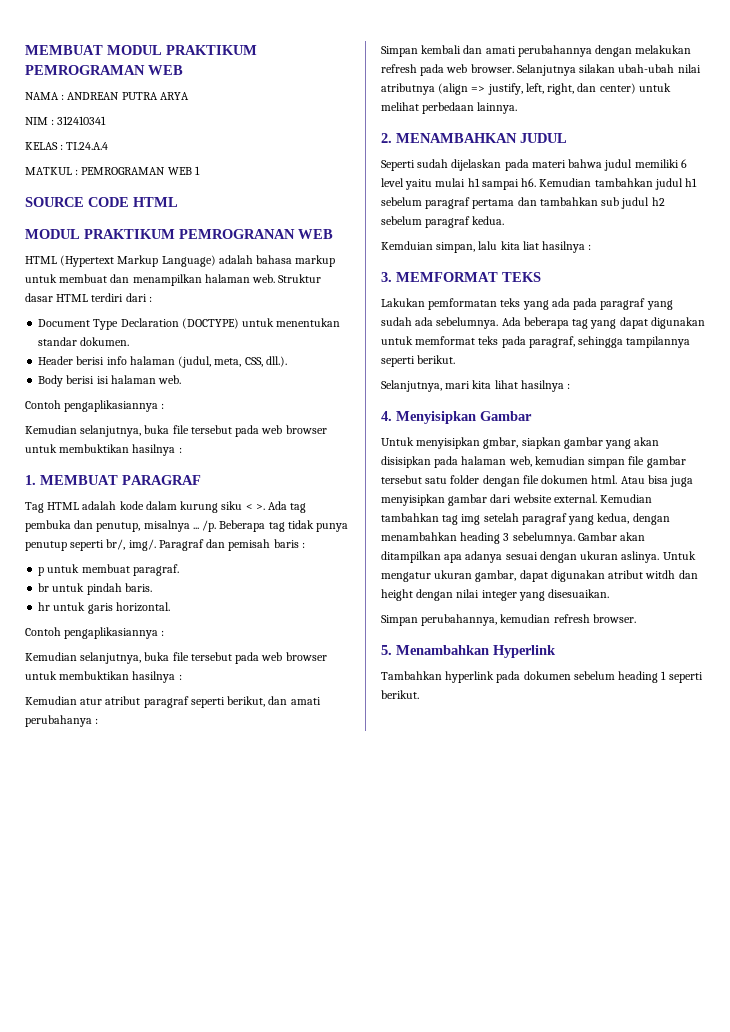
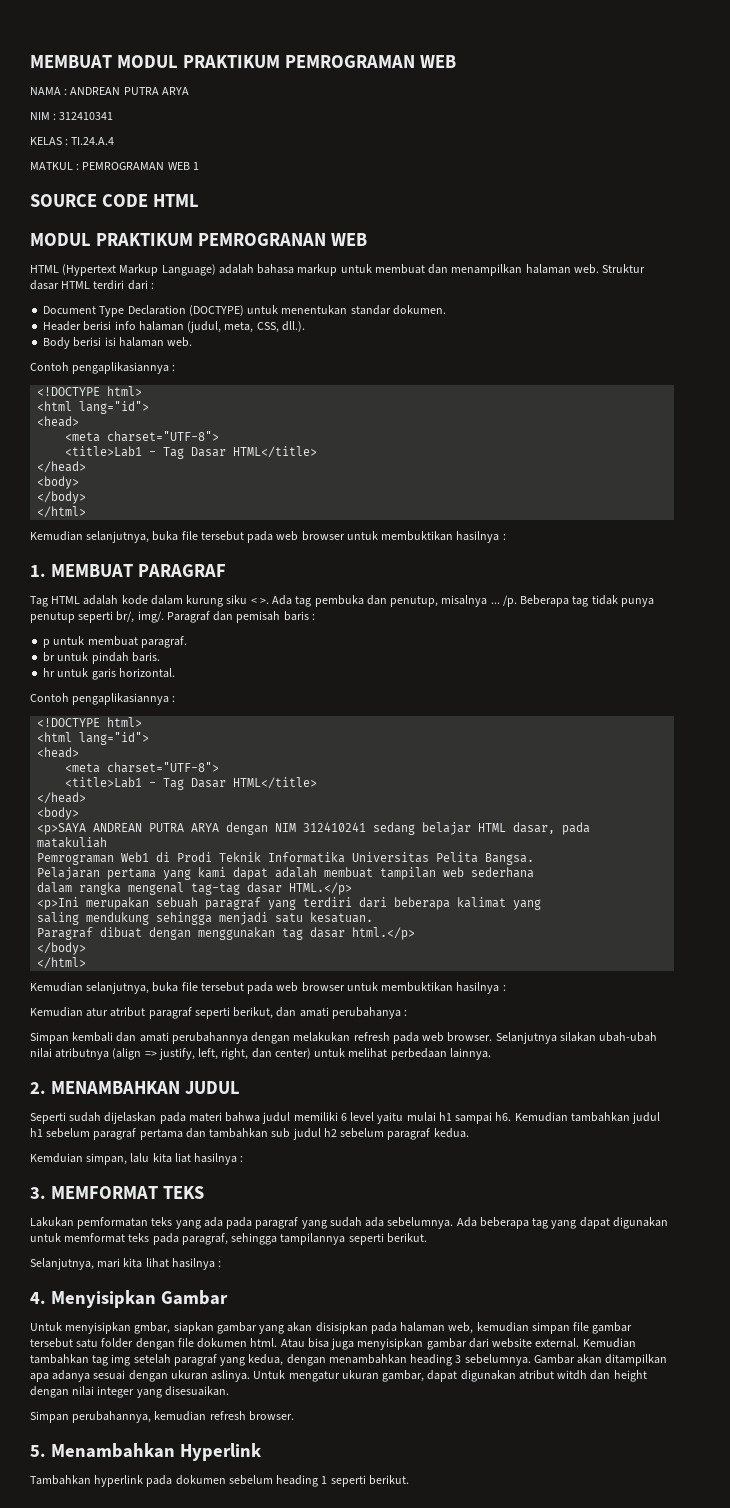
  Body berisi isi halaman web.
  Contoh pengaplikasiannya :
+ <!DOCTYPE html>
+ <html lang="id">
+ <head>
+ <meta charset="UTF-8">
+ <title>Lab1 - Tag Dasar HTML</title>
+ </head>
+ <body>
+ </body>
+ </html>
  hr untuk garis horizontal.
  Contoh pengaplikasiannya :
+ <!DOCTYPE html>
+ <html lang="id">
+ <head>
+ <meta charset="UTF-8">
+ <title>Lab1 - Tag Dasar HTML</title>
+ </head>
+ <body>
+ <p>SAYA ANDREAN PUTRA ARYA dengan NIM 312410241 sedang belajar HTML dasar, pada matakuliah
+ Pemrograman Web1 di Prodi Teknik Informatika Universitas Pelita Bangsa.
+ Pelajaran pertama yang kami dapat adalah membuat tampilan web sederhana
+ dalam rangka mengenal tag-tag dasar HTML.</p>
+ <p>Ini merupakan sebuah paragraf yang terdiri dari beberapa kalimat yang
+ saling mendukung sehingga menjadi satu kesatuan.
+ Paragraf dibuat dengan menggunakan tag dasar html.</p>
+ </body>
+ </html>

